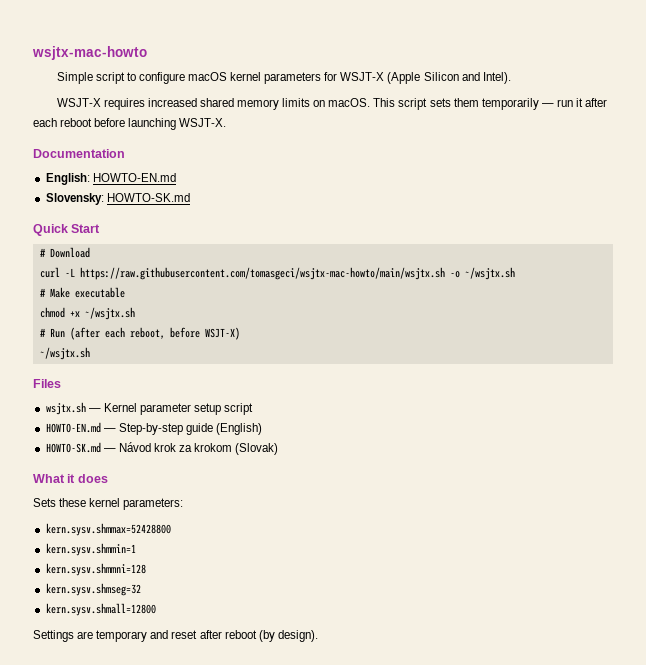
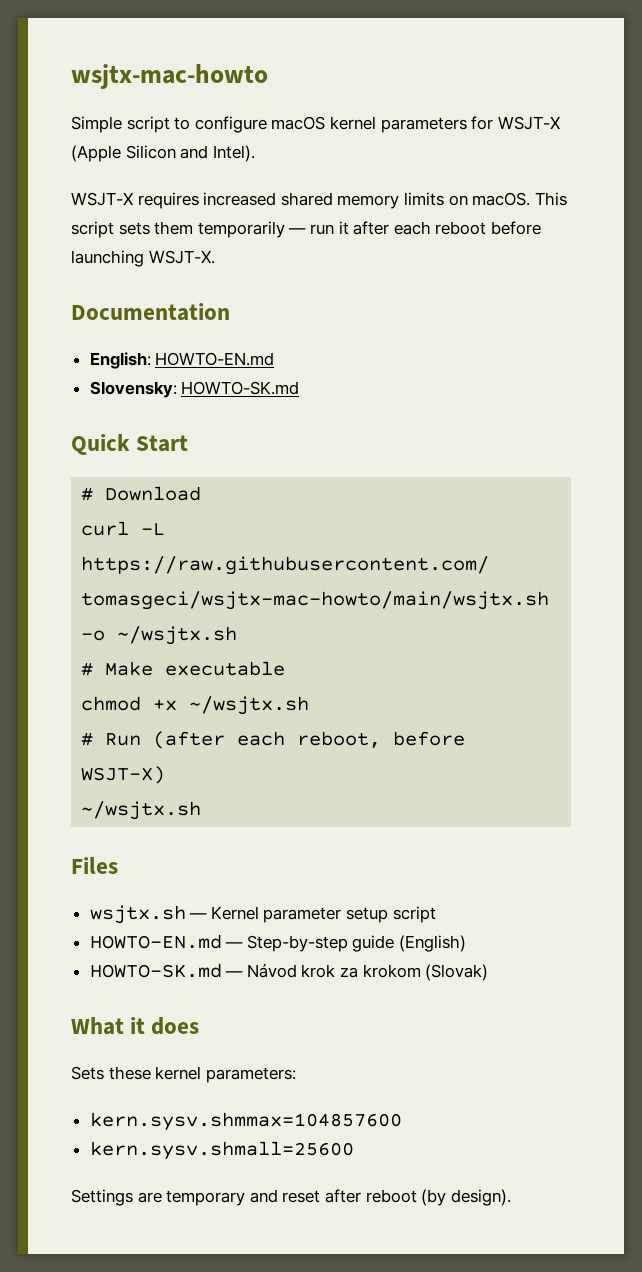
- kern.sysv.shmmax=52428800
- kern.sysv.shmmin=1
- kern.sysv.shmmni=128
- kern.sysv.shmseg=32
- kern.sysv.shmall=12800
+ kern.sysv.shmmax=104857600
+ kern.sysv.shmall=25600

